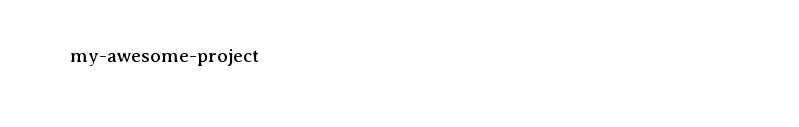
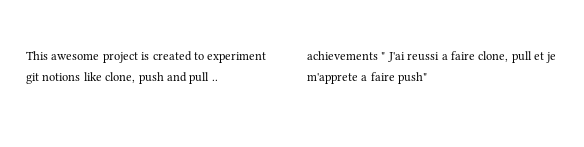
- my-awesome-project
+ This awesome project is created to experiment git notions like clone, push and pull .. achievements " J'ai reussi a faire clone, pull et je m'apprete a faire push"

